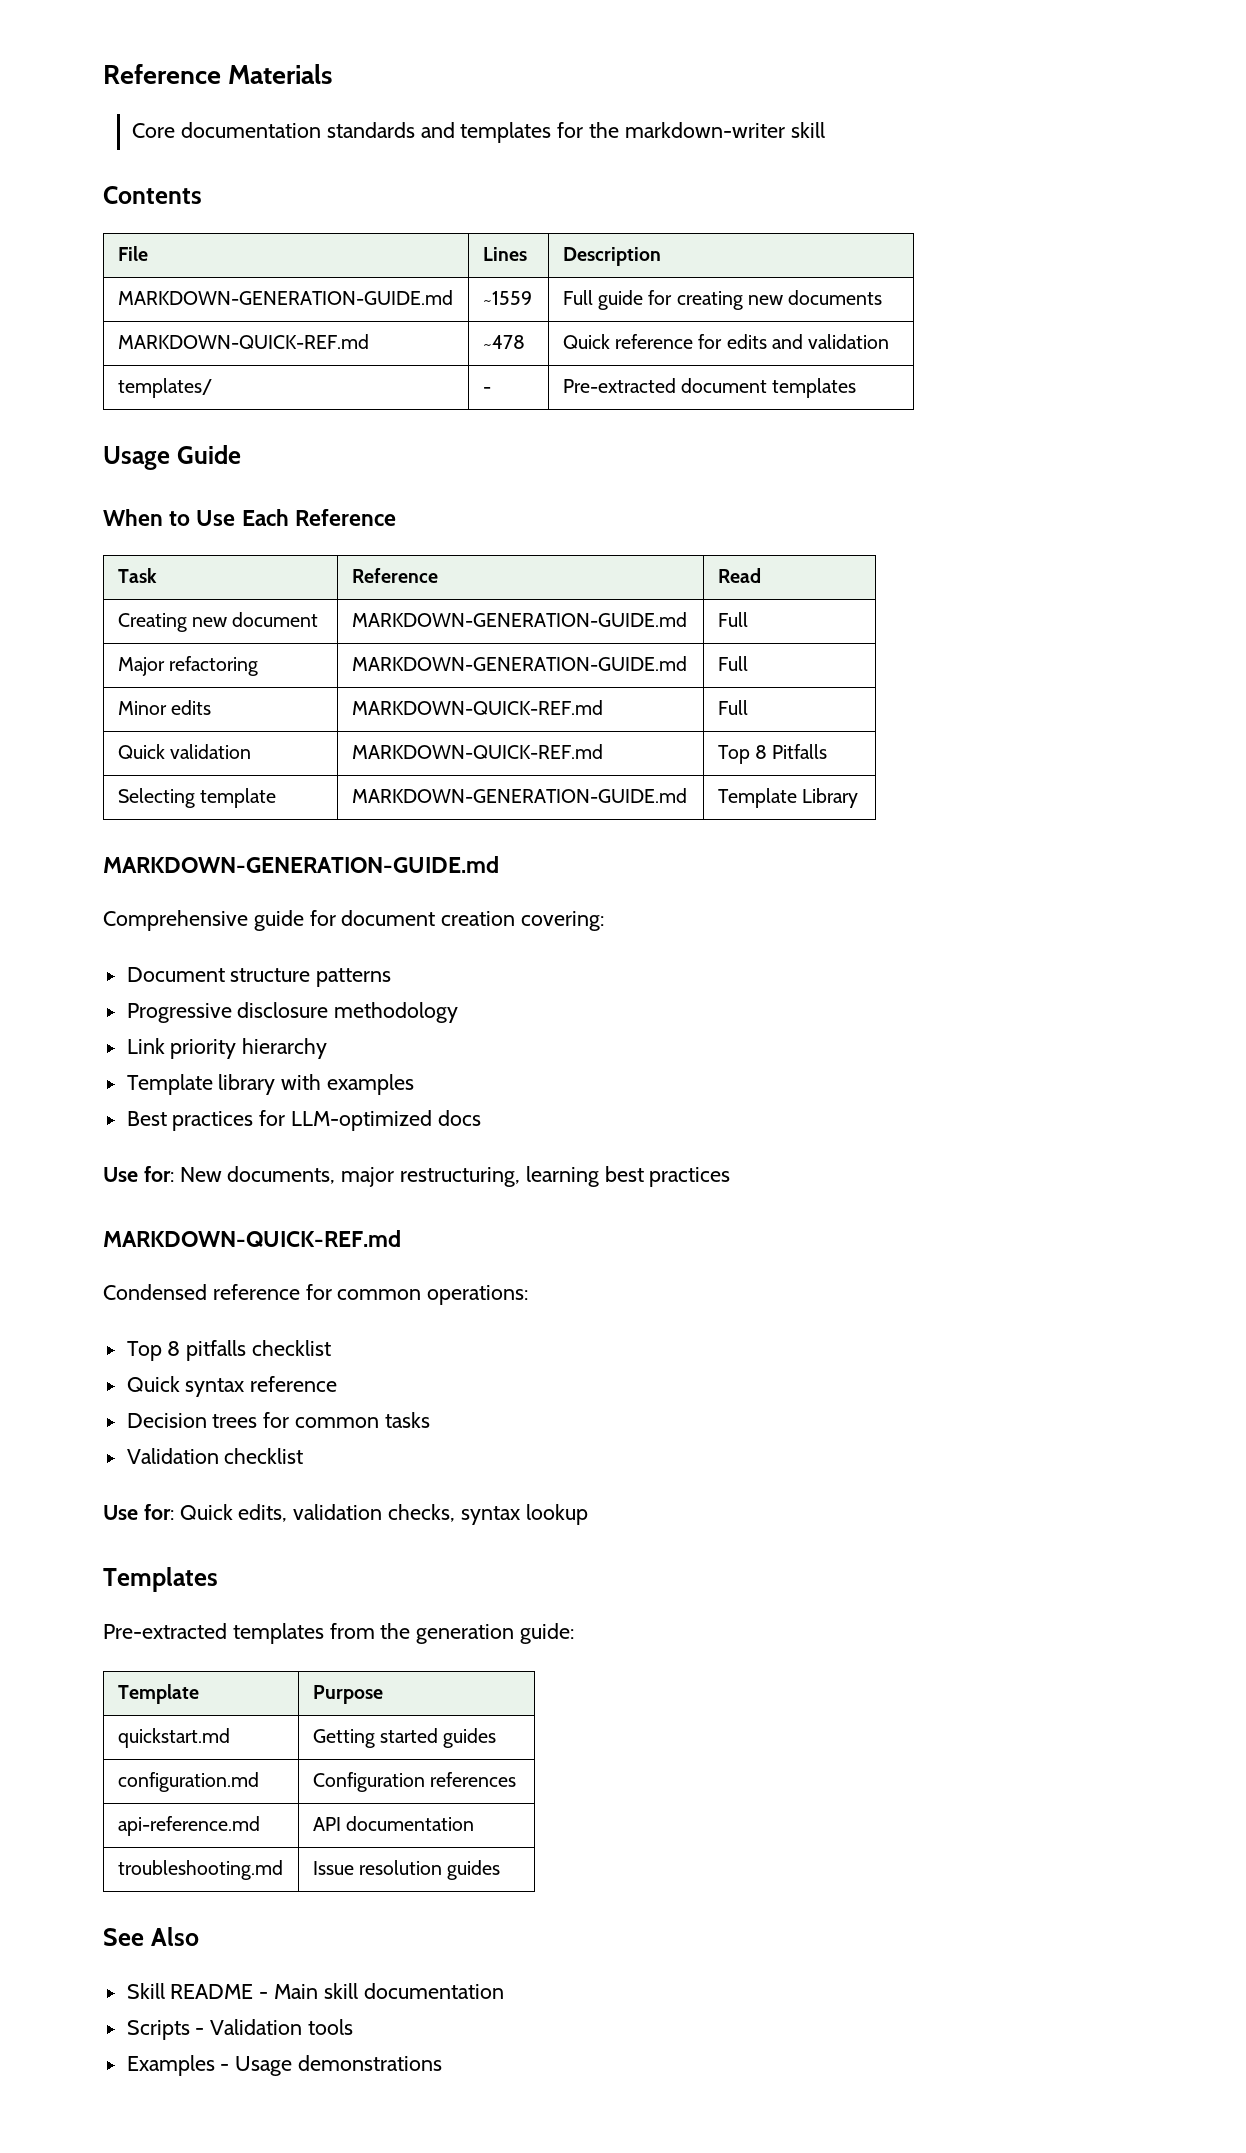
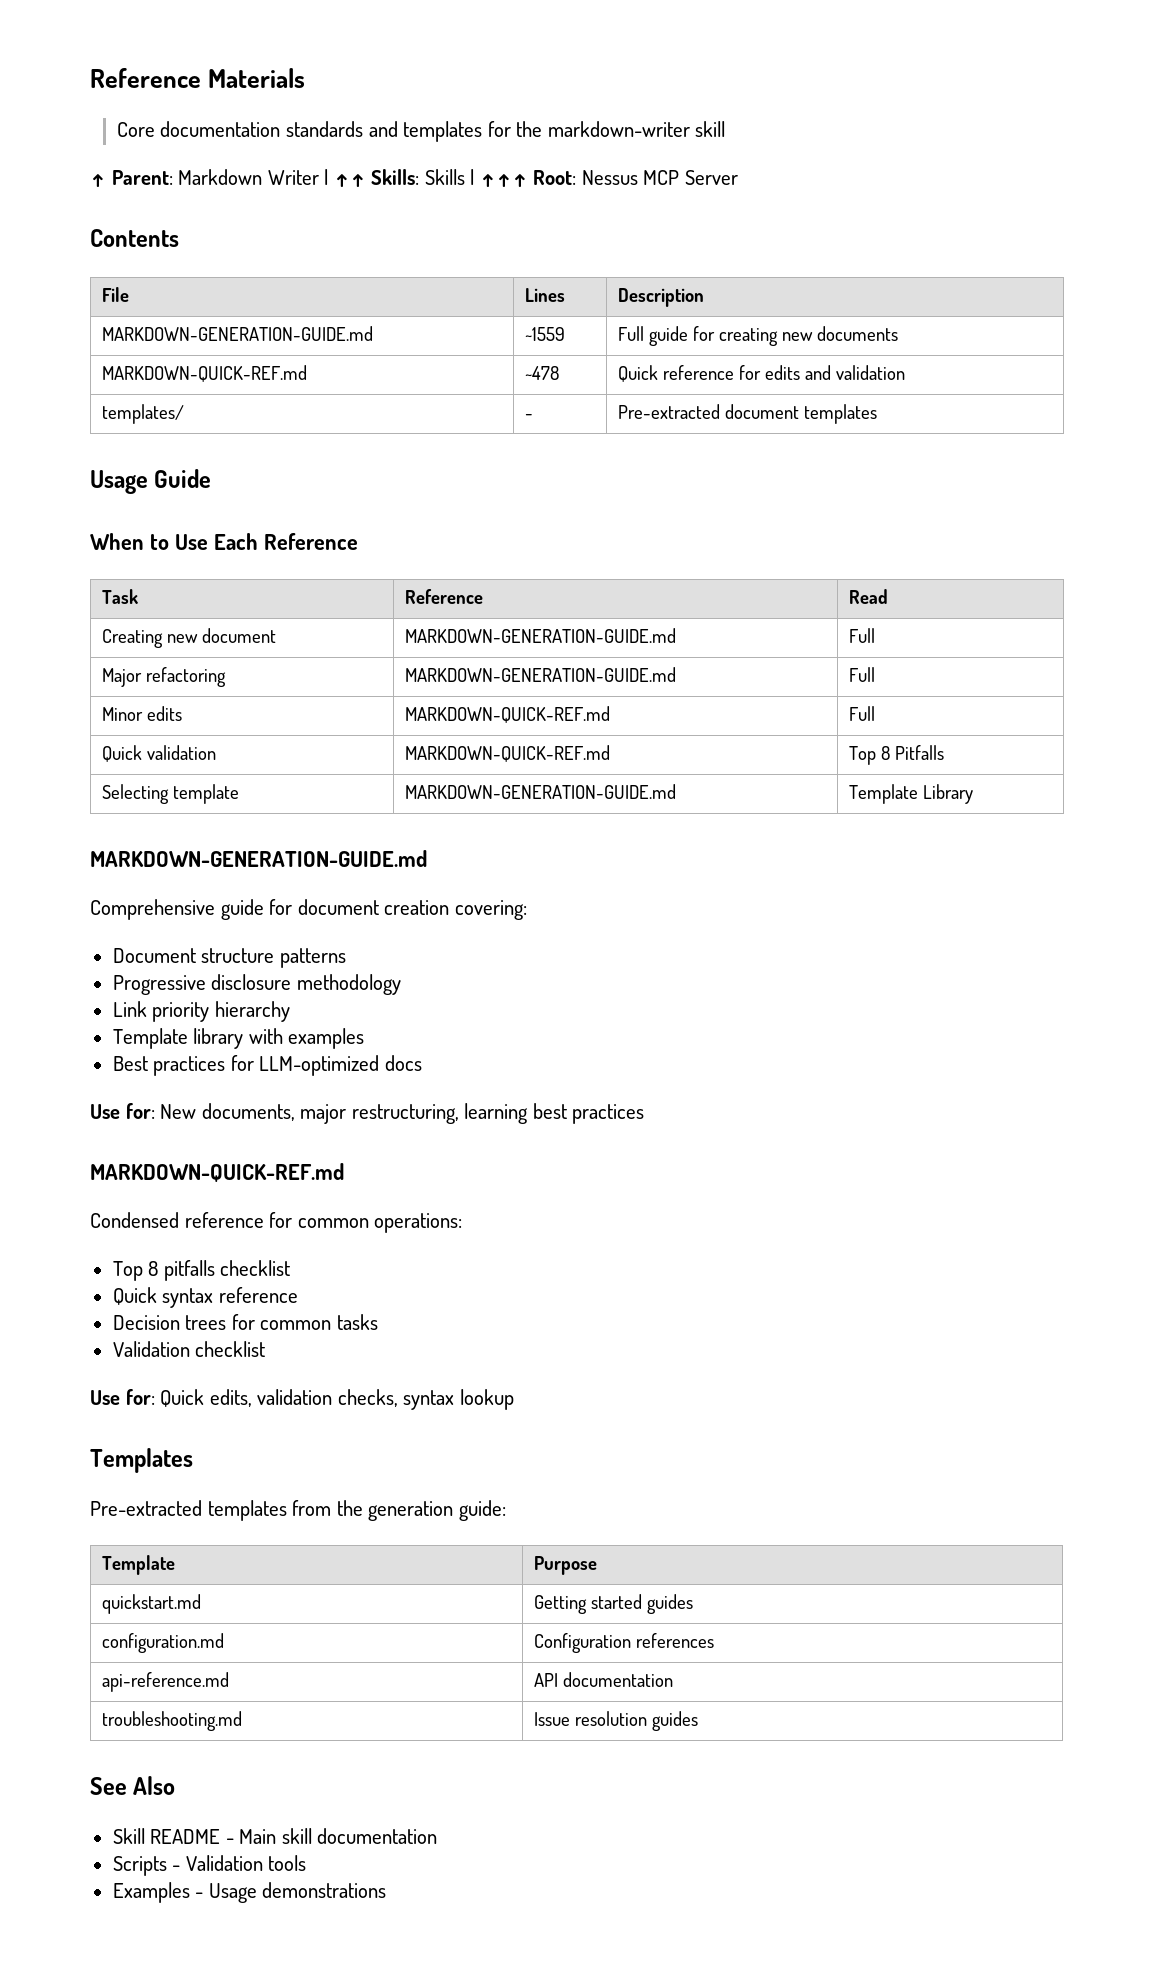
+ ↑ Parent: Markdown Writer | ↑↑ Skills: Skills | ↑↑↑ Root: Nessus MCP Server

